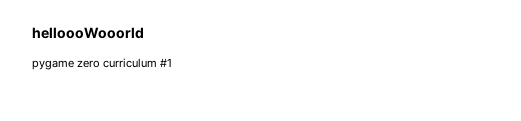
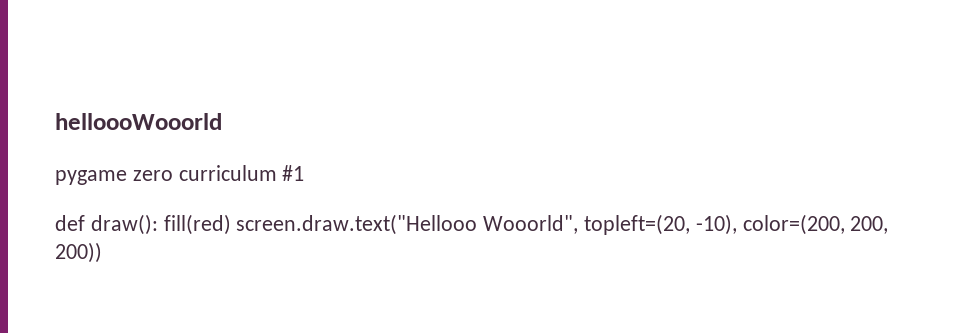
+ def draw(): fill(red) screen.draw.text("Hellooo Wooorld", topleft=(20, -10), color=(200, 200, 200))

